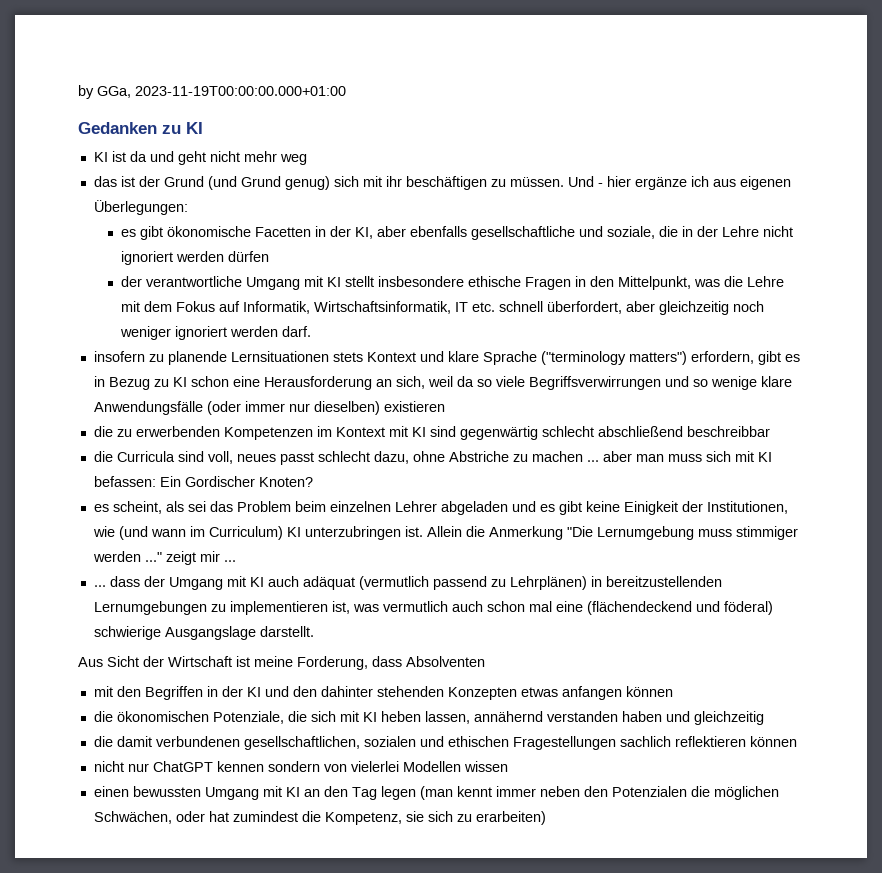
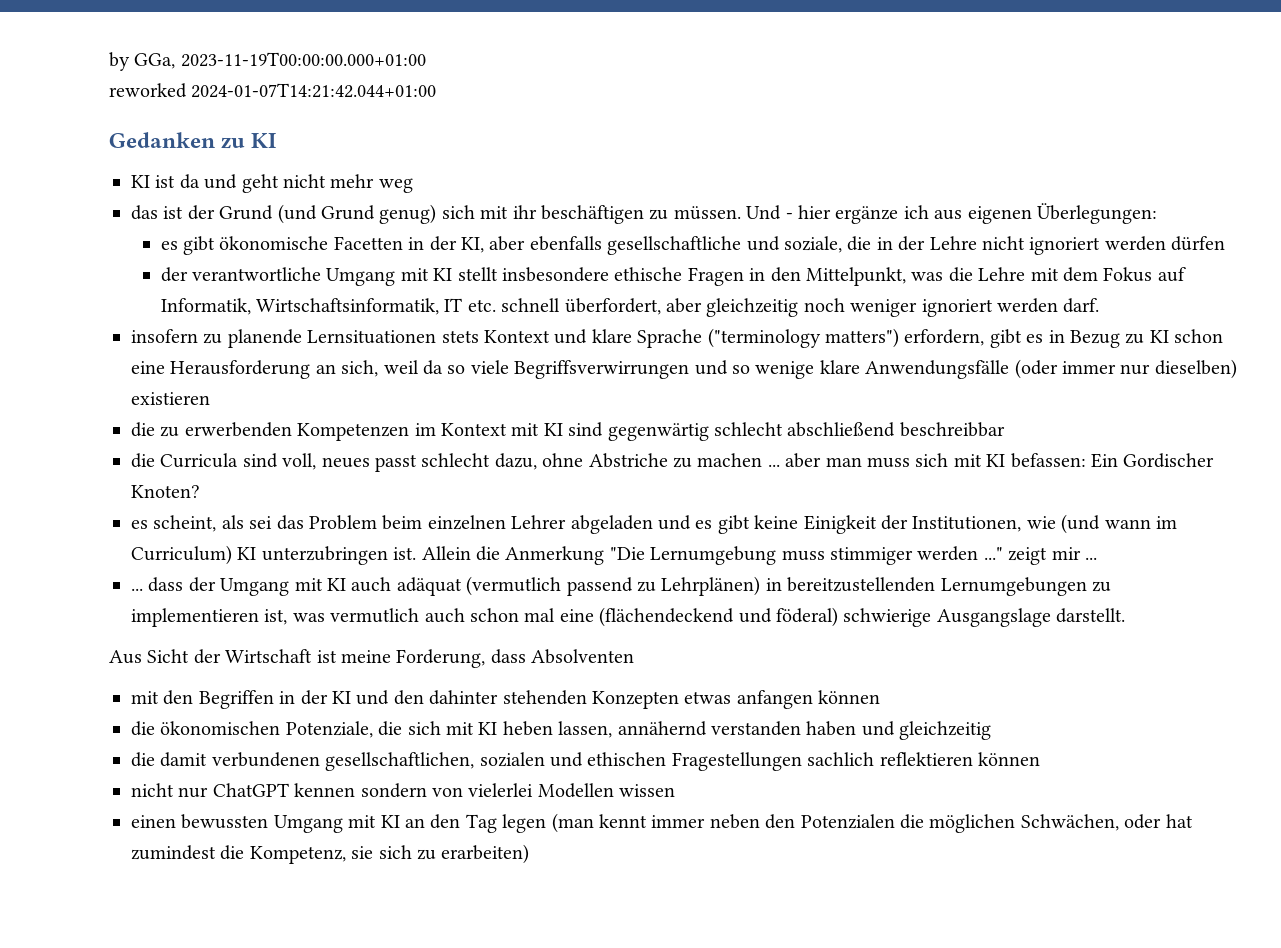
+ reworked 2024-01-07T14:21:42.044+01:00

